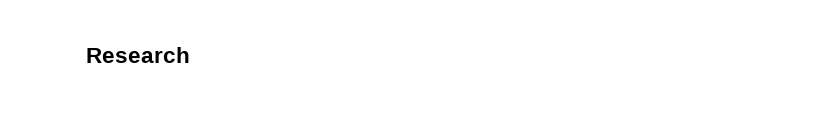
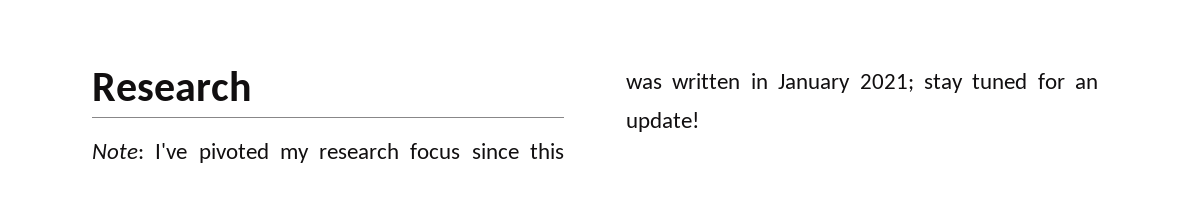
+ Note: I've pivoted my research focus since this was written in January 2021; stay tuned for an update!

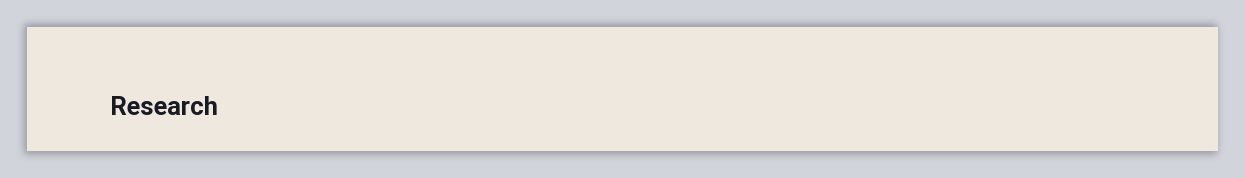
- Note: I've pivoted my research focus since this was written in January 2021; stay tuned for an update!

